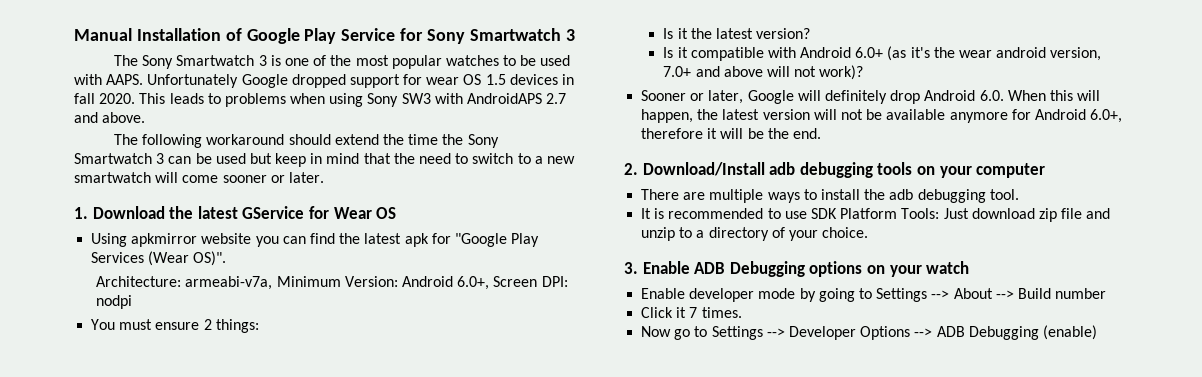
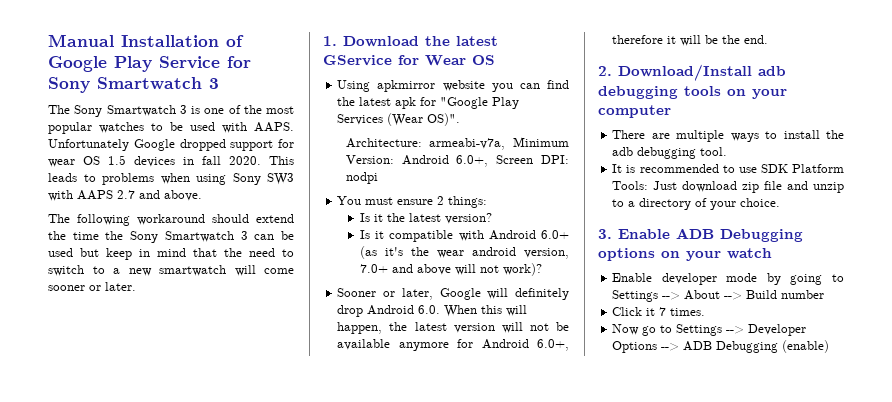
- This leads to problems when using Sony SW3 with AndroidAPS 2.7 and above.
+ This leads to problems when using Sony SW3 with AAPS 2.7 and above.

